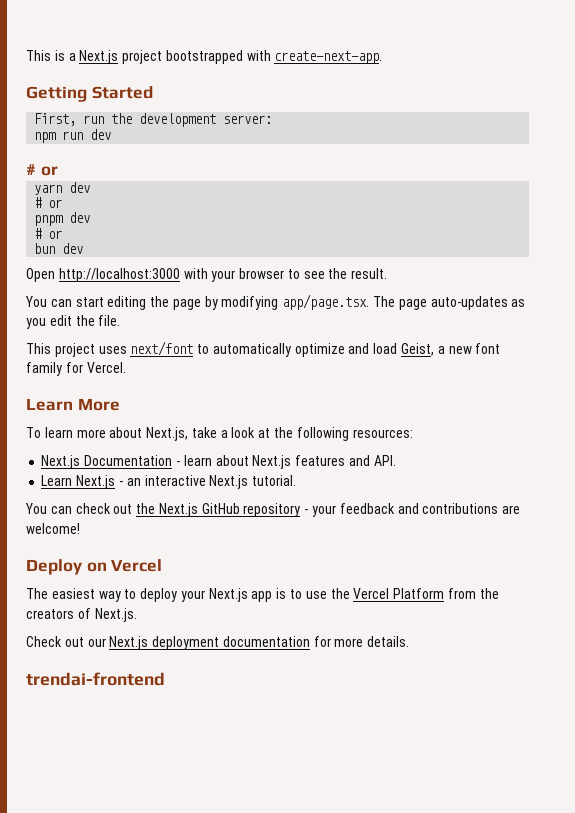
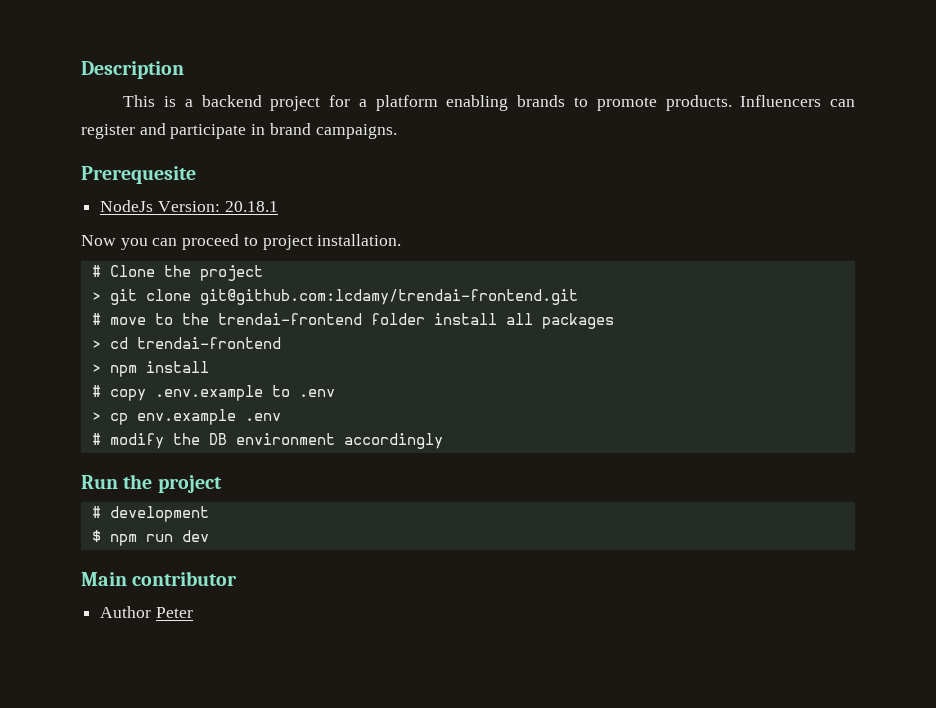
+ Description
- This is a Next.js project bootstrapped with create-next-app.
- Getting Started
- First, run the development server:
- npm run dev
- # or
- yarn dev
- # or
- pnpm dev
- # or
- bun dev
- Open http://localhost:3000 with your browser to see the result.
- You can start editing the page by modifying app/page.tsx. The page auto-updates as you edit the file.
- This project uses next/font to automatically optimize and load Geist, a new font family for Vercel.
- Learn More
- To learn more about Next.js, take a look at the following resources:
- Next.js Documentation - learn about Next.js features and API.
- Learn Next.js - an interactive Next.js tutorial.
- You can check out the Next.js GitHub repository - your feedback and contributions are welcome!
- Deploy on Vercel
- The easiest way to deploy your Next.js app is to use the Vercel Platform from the creators of Next.js.
- Check out our Next.js deployment documentation for more details.
- trendai-frontend
+ This is a backend project for a platform enabling brands to promote products. Influencers can register and participate in brand campaigns.
+ Prerequesite
+ NodeJs Version: 20.18.1
+ Now you can proceed to project installation.
+ # Clone the project
+ > git clone git@github.com:lcdamy/trendai-frontend.git
+ # move to the trendai-frontend folder install all packages
+ > cd trendai-frontend
+ > npm install
+ # copy .env.example to .env
+ > cp env.example .env
+ # modify the DB environment accordingly
+ Run the project
+ # development
+ $ npm run dev
+ Main contributor
+ Author Peter

